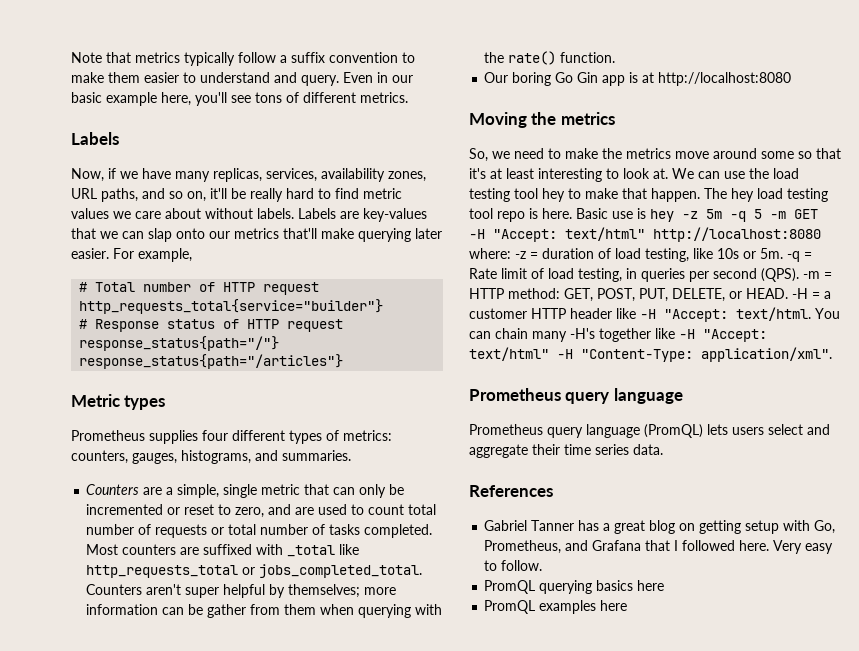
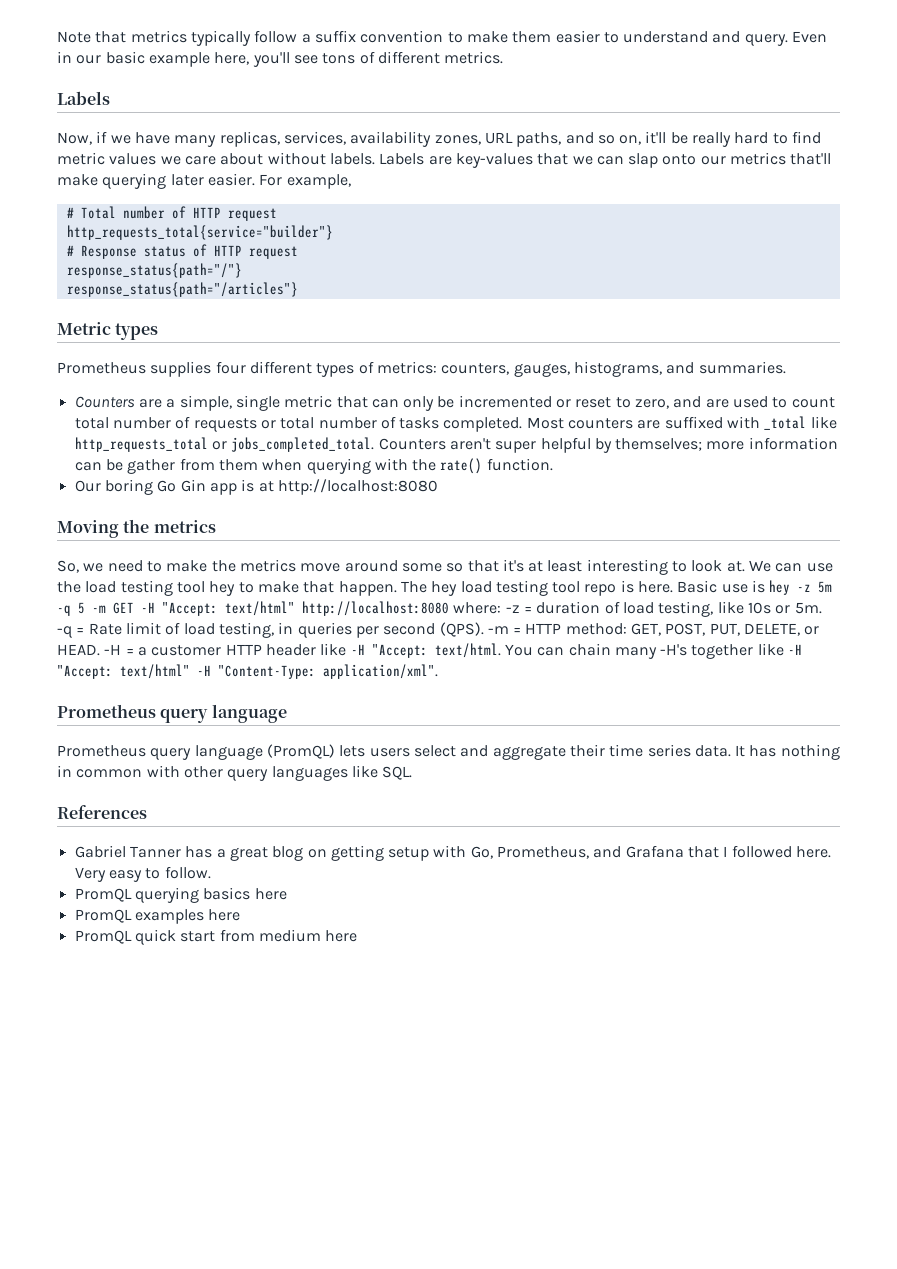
+ It has nothing in common with other query languages like SQL.
+ PromQL quick start from medium here

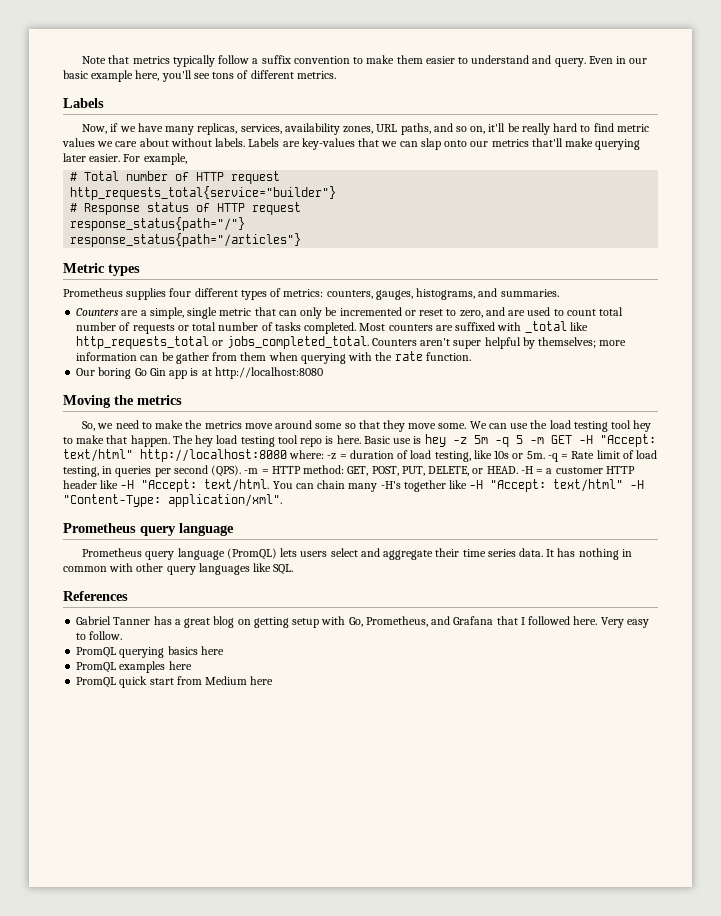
- Counters aren't super helpful by themselves; more information can be gather from them when querying with the rate() function.
+ Counters aren't super helpful by themselves; more information can be gather from them when querying with the rate function.
- So, we need to make the metrics move around some so that it's at least interesting to look at.
+ So, we need to make the metrics move around some so that they move some.
- PromQL quick start from medium here
+ PromQL quick start from Medium here

